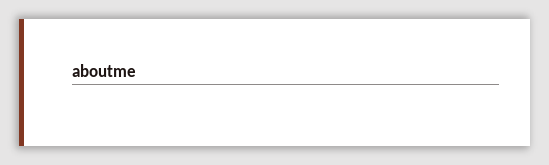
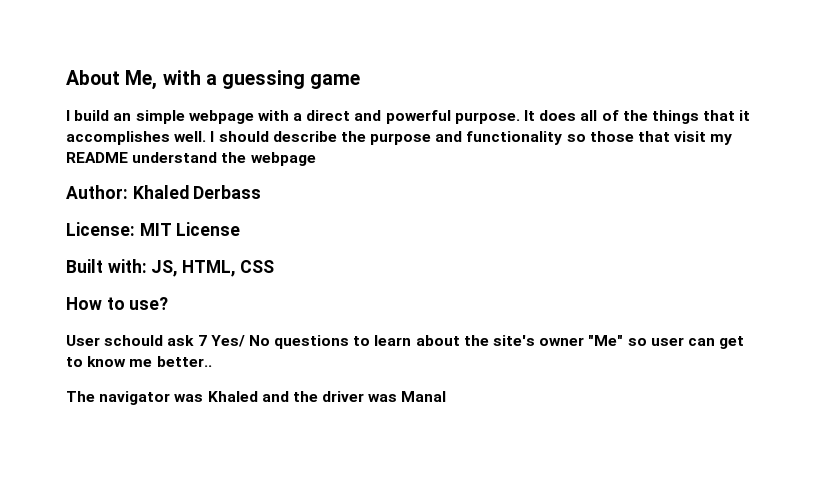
- aboutme
+ About Me, with a guessing game
+ I build an simple webpage with a direct and powerful purpose. It does all of the things that it accomplishes well. I should describe the purpose and functionality so those that visit my README understand the webpage
+ Author: Khaled Derbass
+ License: MIT License
+ Built with: JS, HTML, CSS
+ How to use?
+ User schould ask 7 Yes/ No questions to learn about the site's owner "Me" so user can get to know me better..
+ The navigator was Khaled and the driver was Manal

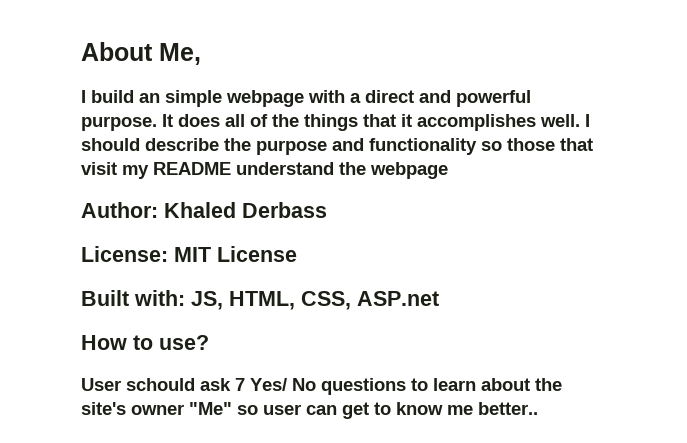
- About Me, with a guessing game
+ About Me,
- Built with: JS, HTML, CSS
+ Built with: JS, HTML, CSS, ASP.net
- The navigator was Khaled and the driver was Manal

